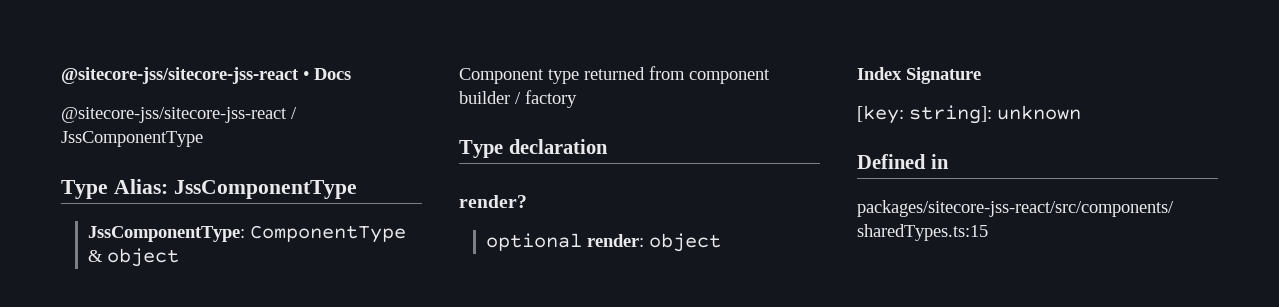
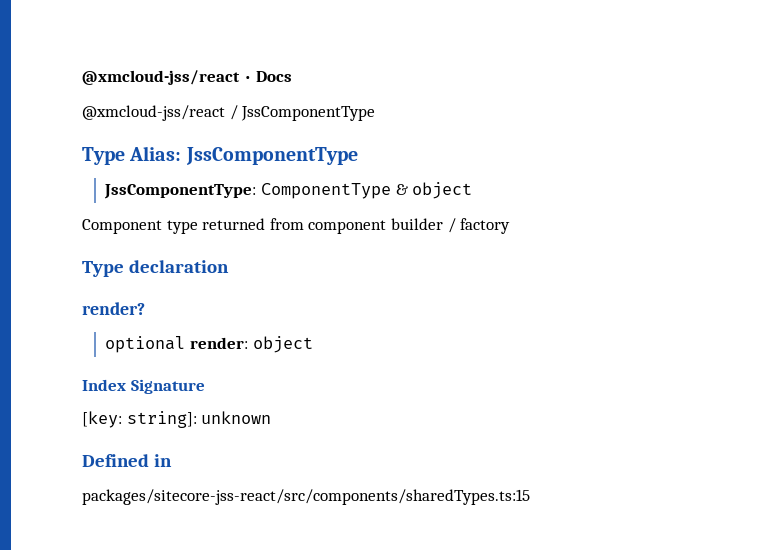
- @sitecore-jss/sitecore-jss-react • Docs
+ @xmcloud-jss/react • Docs
- @sitecore-jss/sitecore-jss-react / JssComponentType
+ @xmcloud-jss/react / JssComponentType

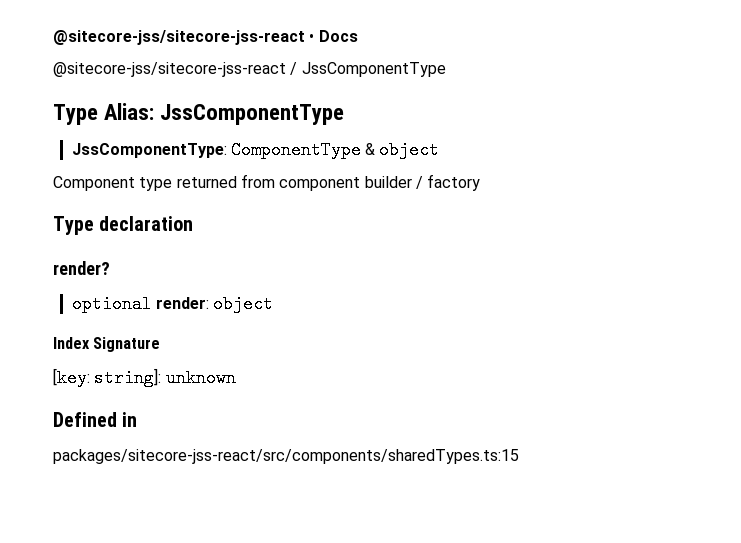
- @xmcloud-jss/react • Docs
+ @sitecore-jss/sitecore-jss-react • Docs
- @xmcloud-jss/react / JssComponentType
+ @sitecore-jss/sitecore-jss-react / JssComponentType

